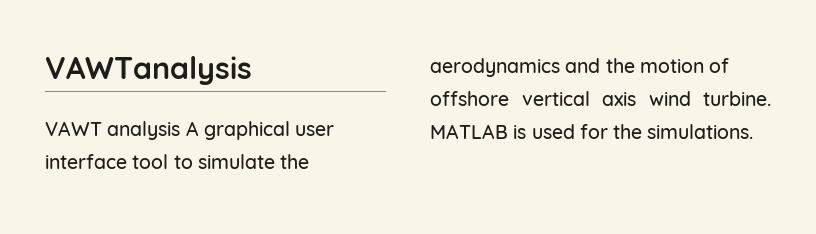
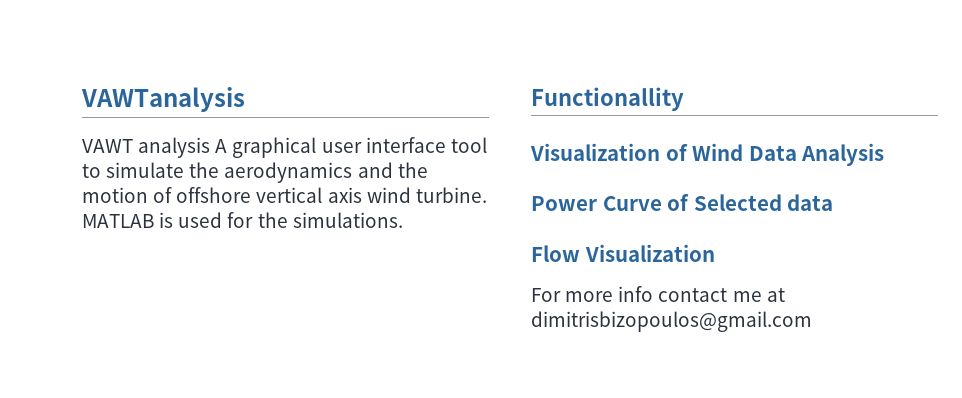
+ Functionallity
+ Visualization of Wind Data Analysis
+ Power Curve of Selected data
+ Flow Visualization
+ For more info contact me at dimitrisbizopoulos@gmail.com

